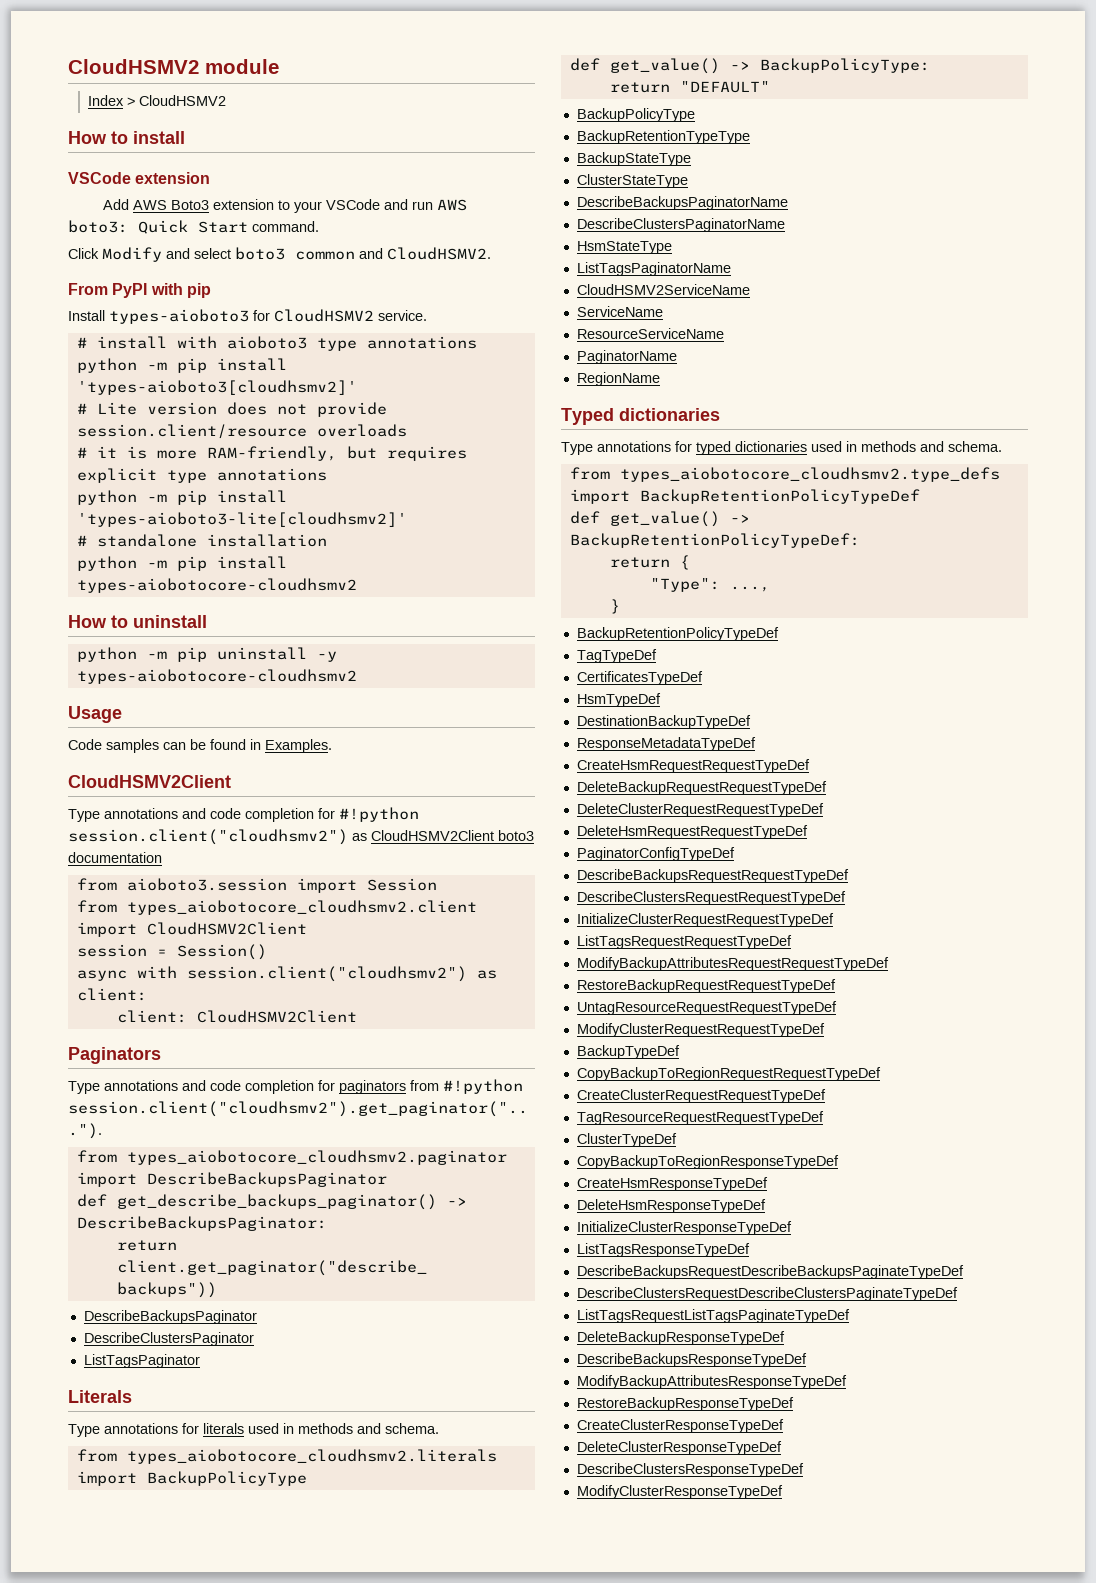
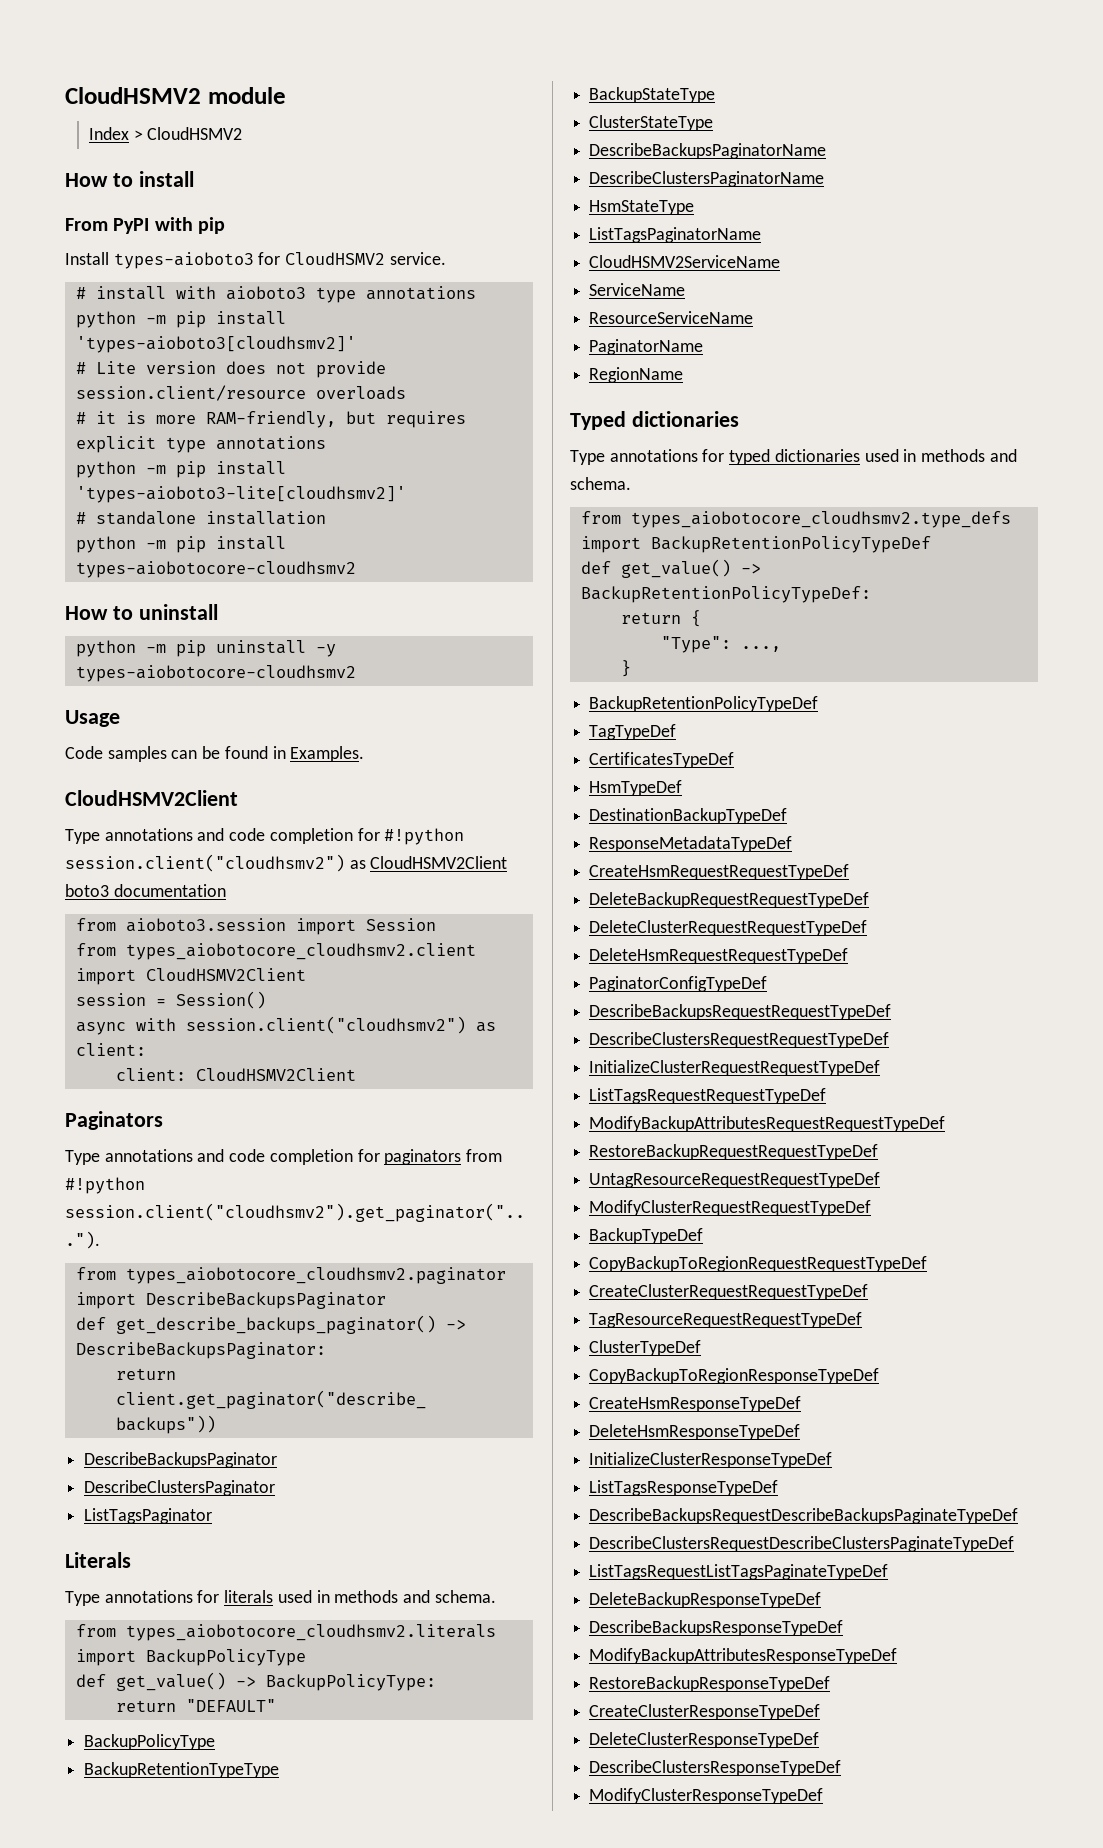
- VSCode extension
- Add AWS Boto3 extension to your VSCode and run AWS boto3: Quick Start command.
- Click Modify and select boto3 common and CloudHSMV2.

